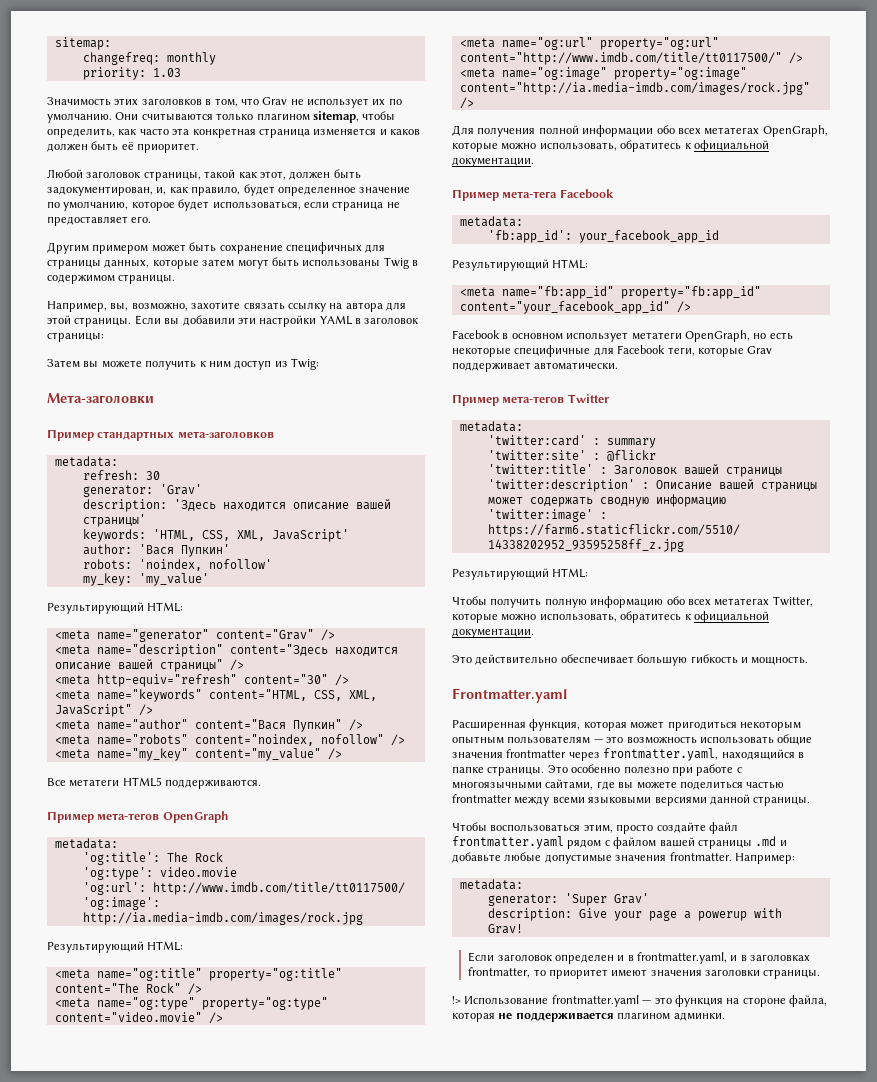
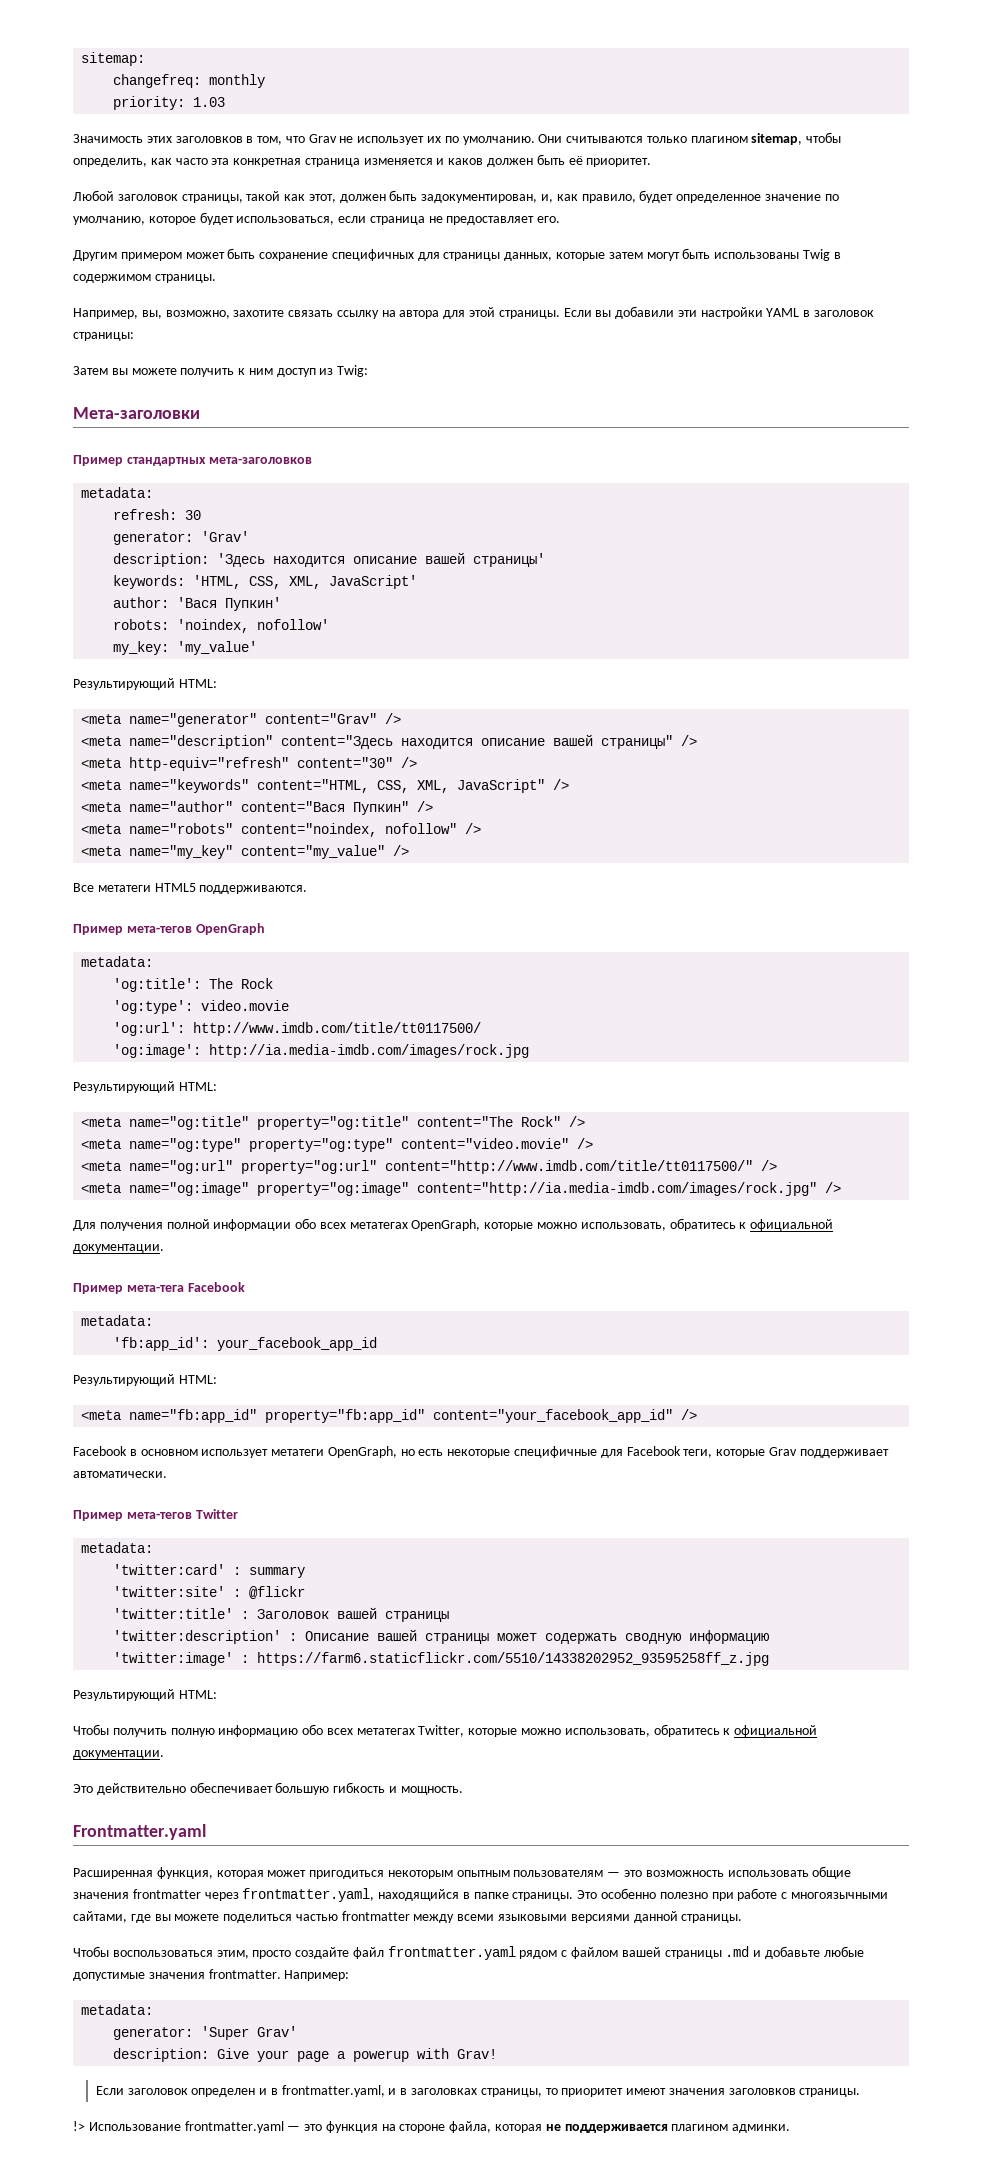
- Если заголовок определен и в frontmatter.yaml, и в заголовках frontmatter, то приоритет имеют значения заголовки страницы.
+ Если заголовок определен и в frontmatter.yaml, и в заголовках страницы, то приоритет имеют значения заголовков страницы.

